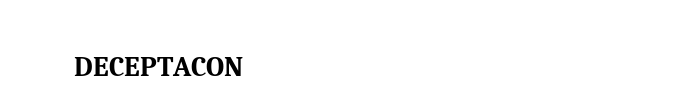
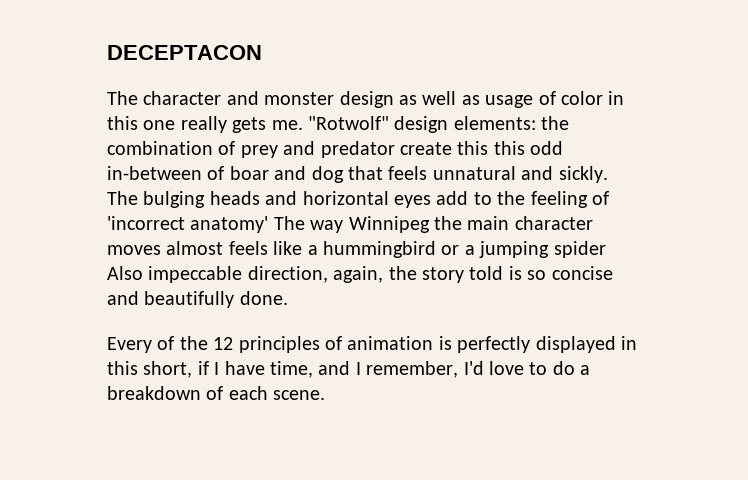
+ The character and monster design as well as usage of color in this one really gets me. "Rotwolf" design elements: the combination of prey and predator create this this odd in-between of boar and dog that feels unnatural and sickly. The bulging heads and horizontal eyes add to the feeling of 'incorrect anatomy' The way Winnipeg the main character moves almost feels like a hummingbird or a jumping spider Also impeccable direction, again, the story told is so concise and beautifully done.
+ Every of the 12 principles of animation is perfectly displayed in this short, if I have time, and I remember, I'd love to do a breakdown of each scene.

